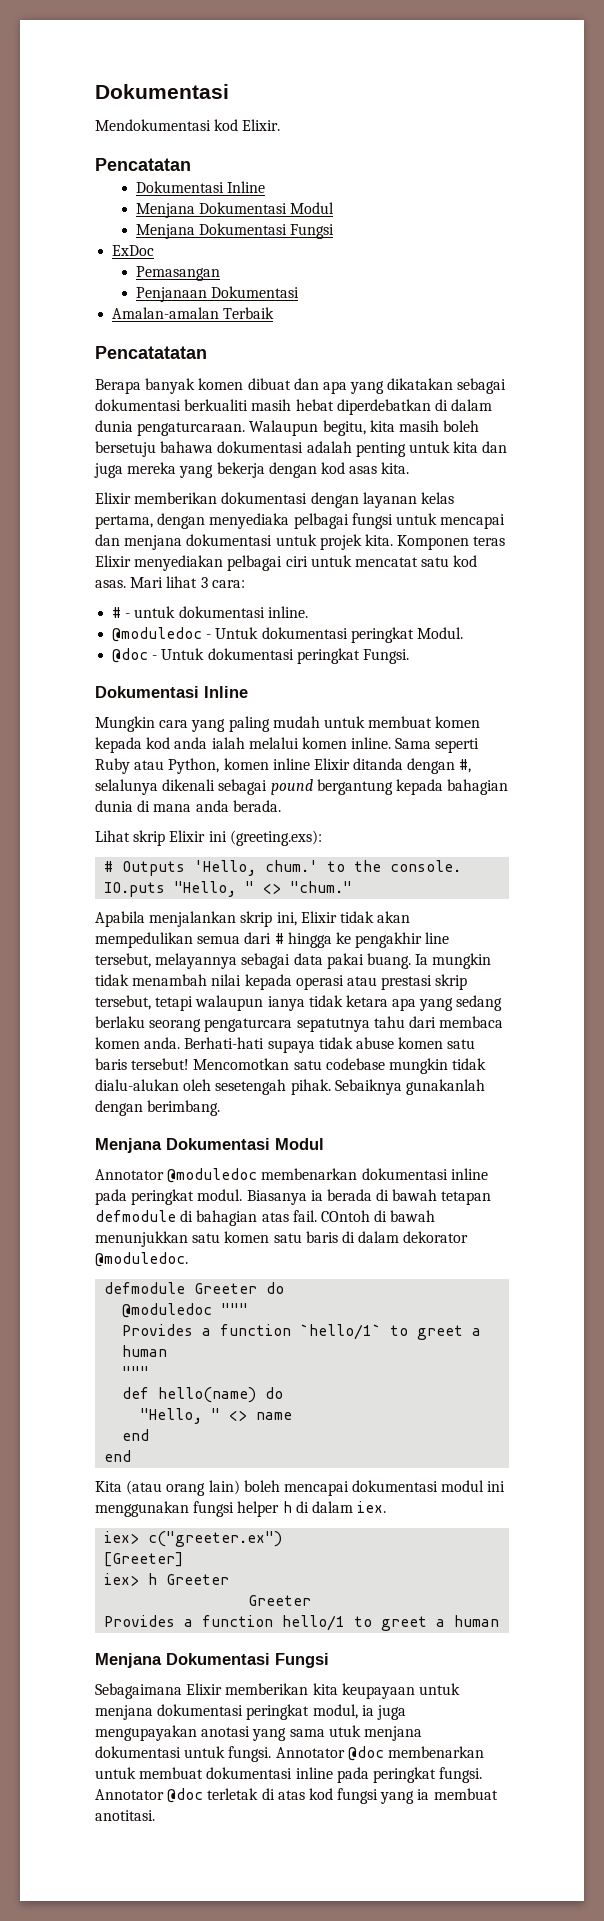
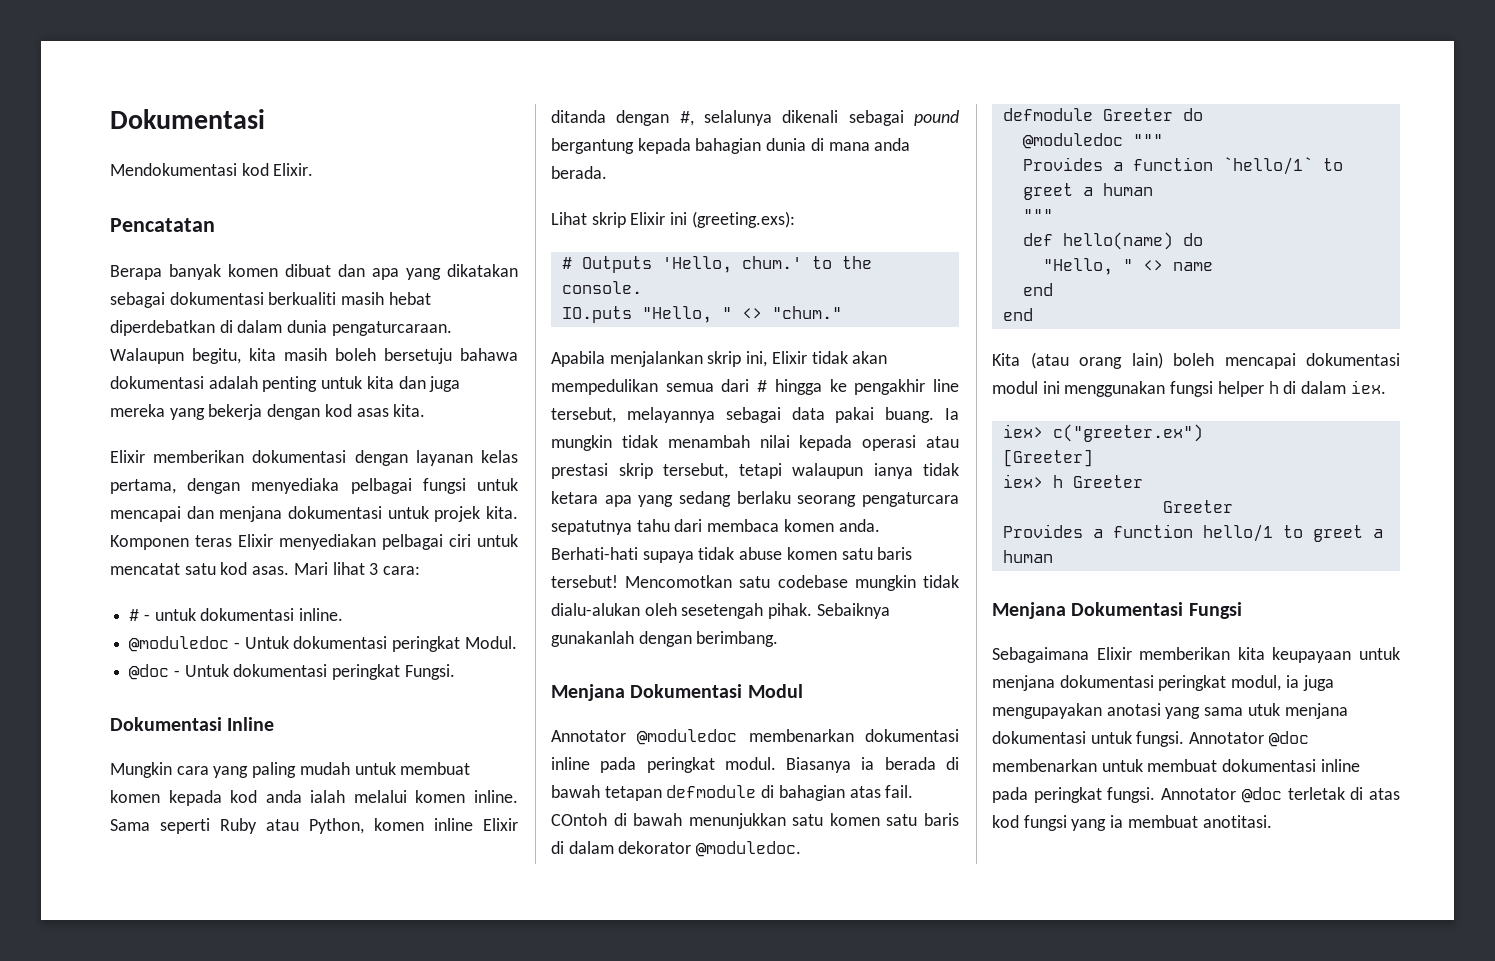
  Pencatatan
- Dokumentasi Inline
- Menjana Dokumentasi Modul
- Menjana Dokumentasi Fungsi
- ExDoc
- Pemasangan
- Penjanaan Dokumentasi
- Amalan-amalan Terbaik
- Pencatatatan

